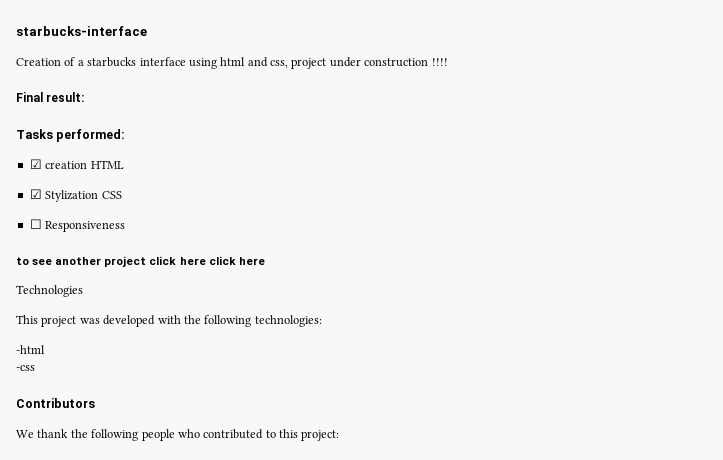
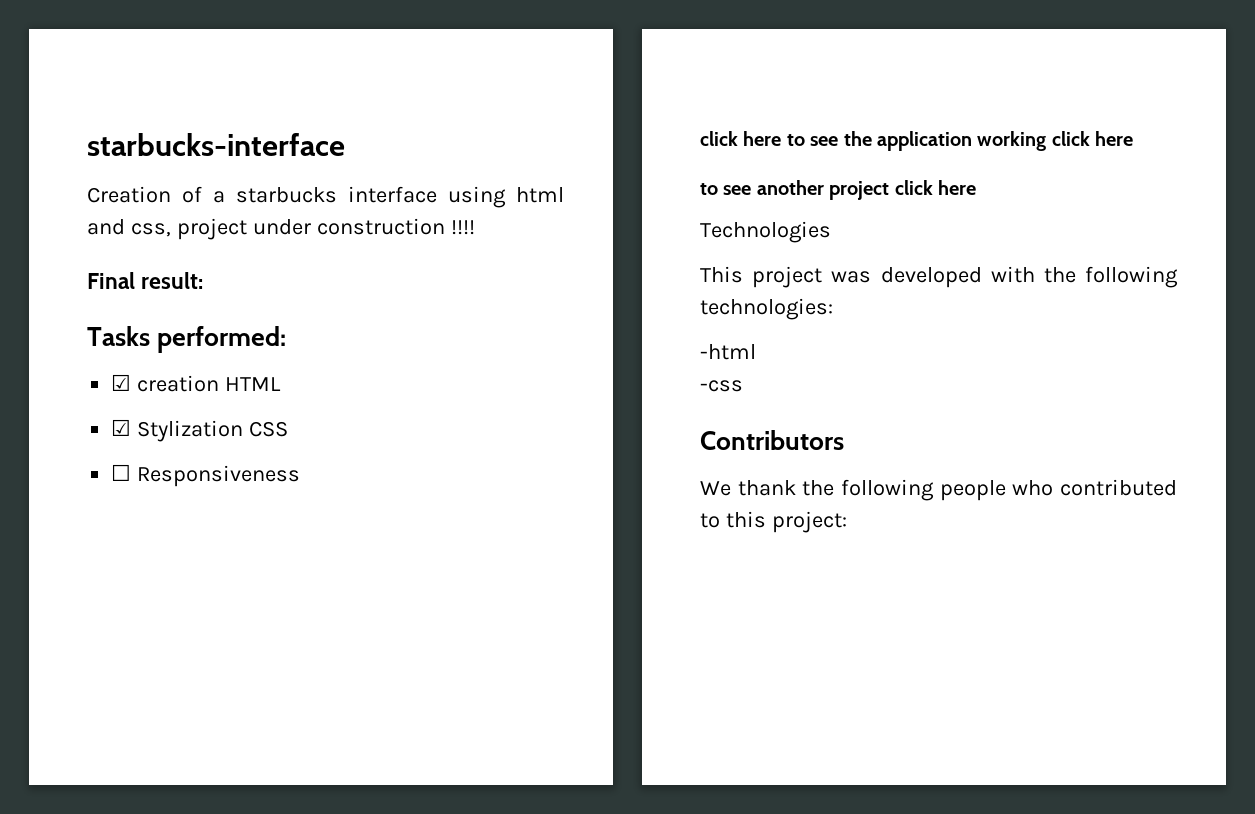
+ click here to see the application working click here
- to see another project click here click here
+ to see another project click here

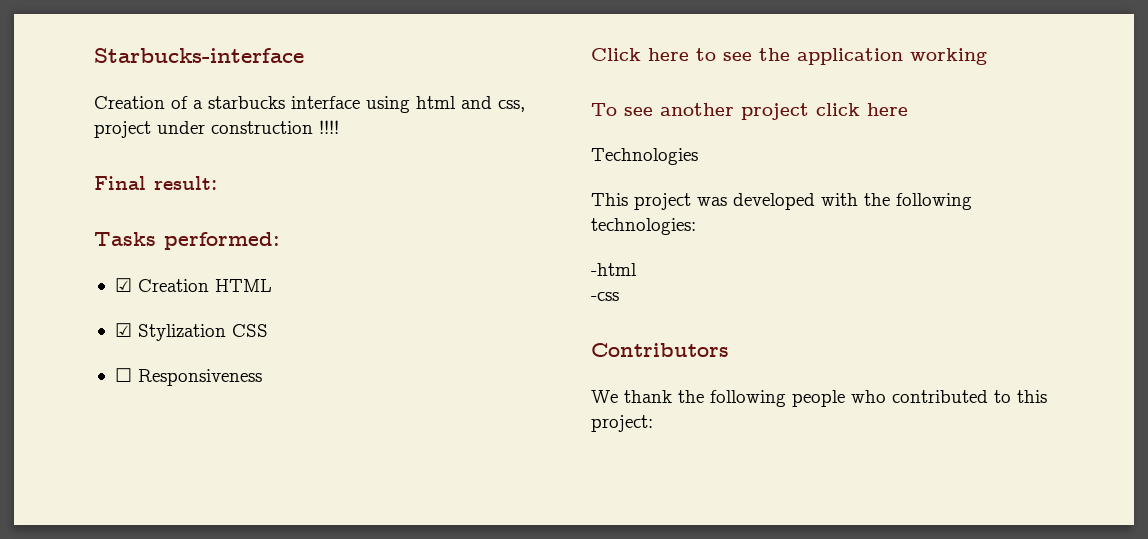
- starbucks-interface
+ Starbucks-interface
- ☑ creation HTML
+ ☑ Creation HTML
- click here to see the application working click here
- to see another project click here
+ Click here to see the application working
+ To see another project click here

